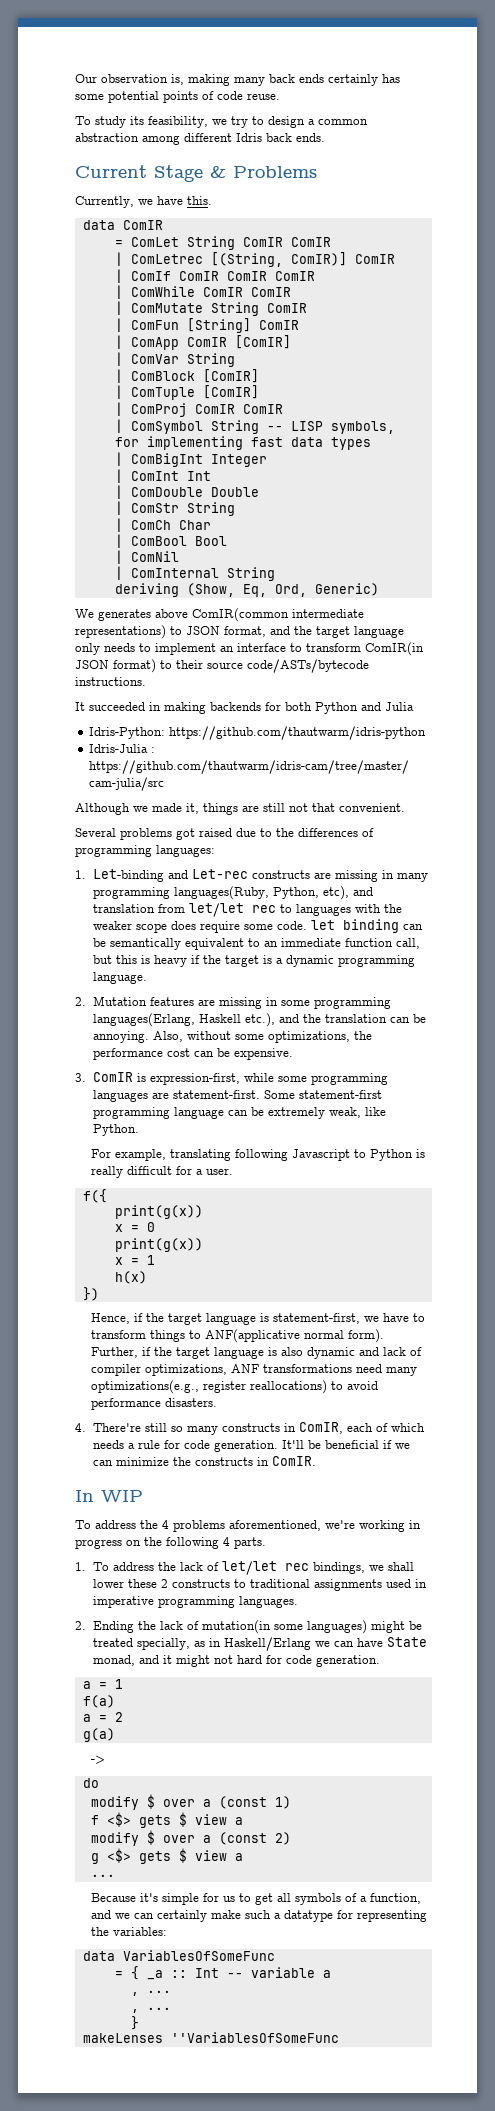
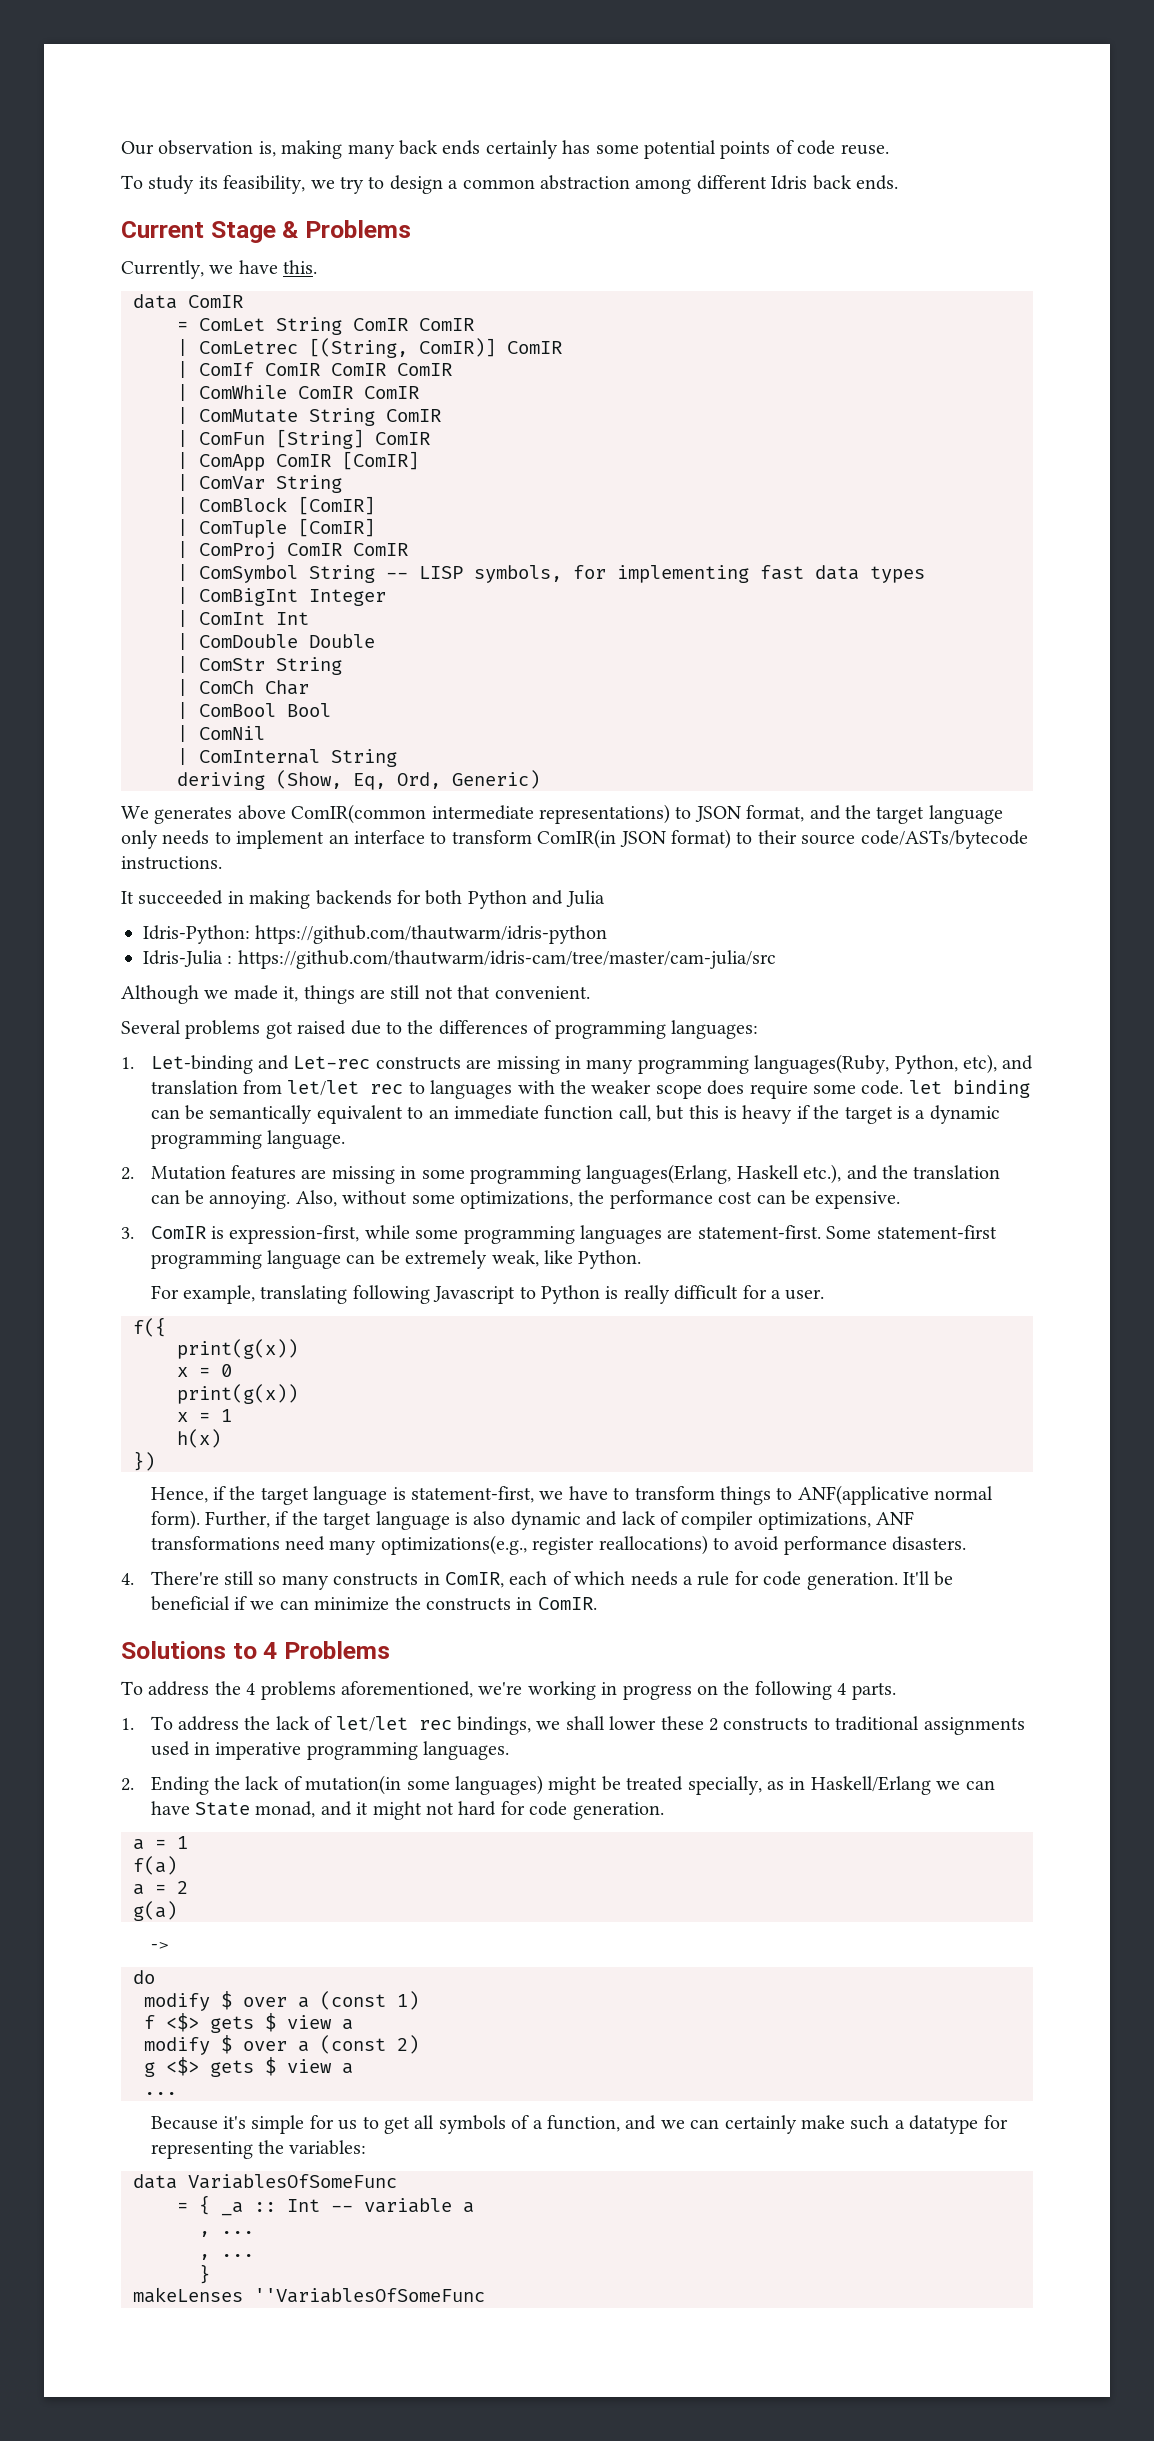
- In WIP
+ Solutions to 4 Problems

